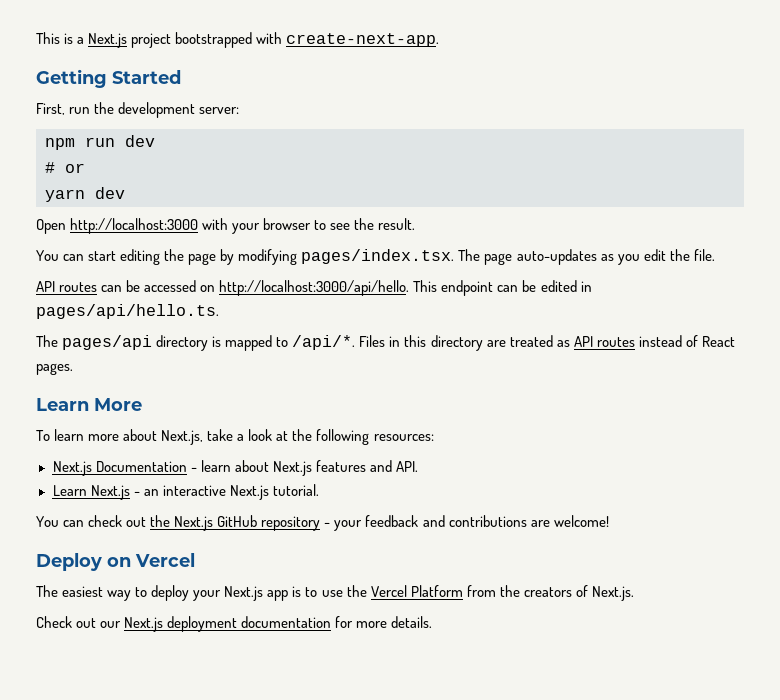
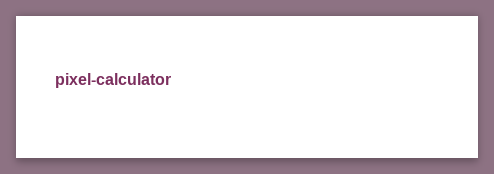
- This is a Next.js project bootstrapped with create-next-app.
- Getting Started
- First, run the development server:
- npm run dev
- # or
- yarn dev
- Open http://localhost:3000 with your browser to see the result.
- You can start editing the page by modifying pages/index.tsx. The page auto-updates as you edit the file.
- API routes can be accessed on http://localhost:3000/api/hello. This endpoint can be edited in pages/api/hello.ts.
- The pages/api directory is mapped to /api/*. Files in this directory are treated as API routes instead of React pages.
- Learn More
- To learn more about Next.js, take a look at the following resources:
- Next.js Documentation - learn about Next.js features and API.
- Learn Next.js - an interactive Next.js tutorial.
- You can check out the Next.js GitHub repository - your feedback and contributions are welcome!
- Deploy on Vercel
- The easiest way to deploy your Next.js app is to use the Vercel Platform from the creators of Next.js.
- Check out our Next.js deployment documentation for more details.
+ pixel-calculator

